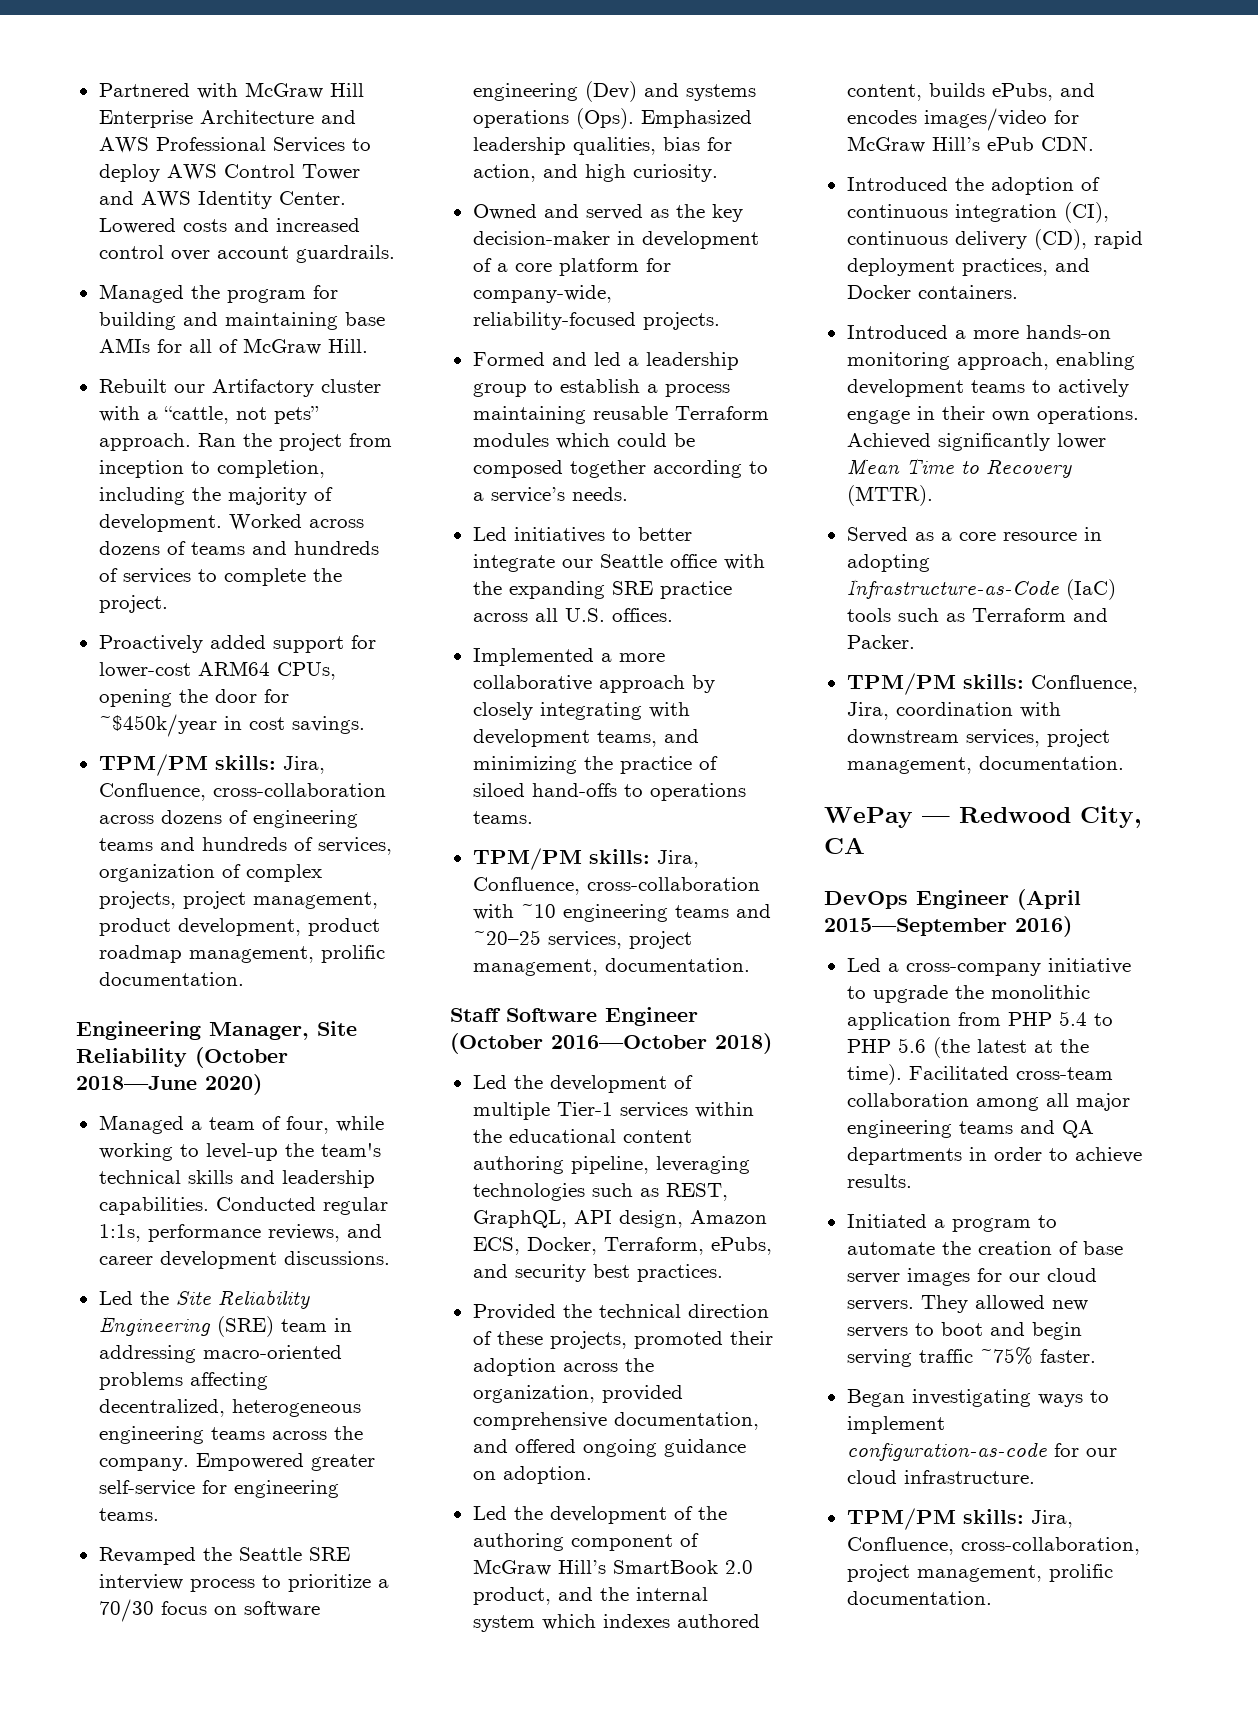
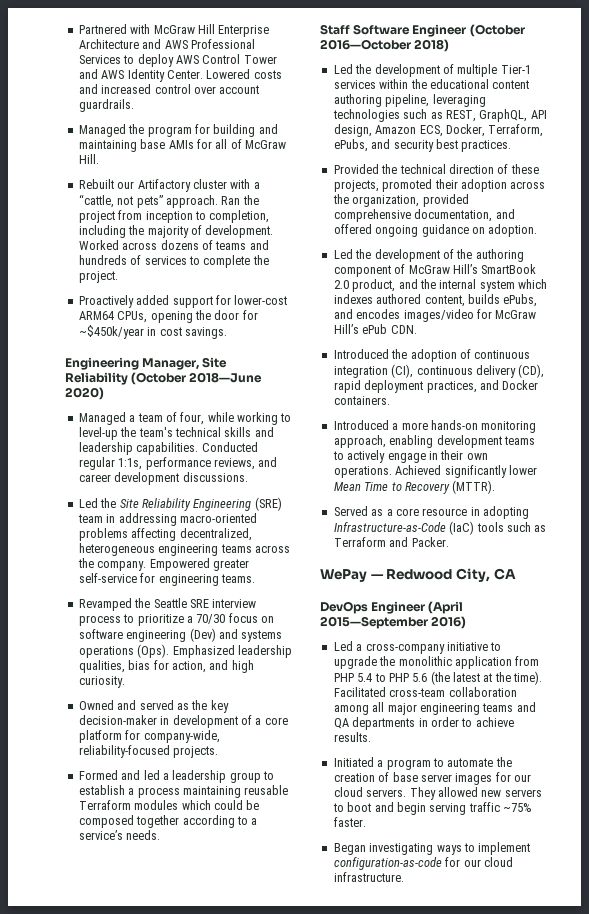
- TPM/PM skills: Jira, Confluence, cross-collaboration across dozens of engineering teams and hundreds of services, organization of complex projects, project management, product development, product roadmap management, prolific documentation.
- Led initiatives to better integrate our Seattle office with the expanding SRE practice across all U.S. offices.
- Implemented a more collaborative approach by closely integrating with development teams, and minimizing the practice of siloed hand-offs to operations teams.
- TPM/PM skills: Jira, Confluence, cross-collaboration with ~10 engineering teams and ~20–25 services, project management, documentation.
- TPM/PM skills: Confluence, Jira, coordination with downstream services, project management, documentation.
- TPM/PM skills: Jira, Confluence, cross-collaboration, project management, prolific documentation.

